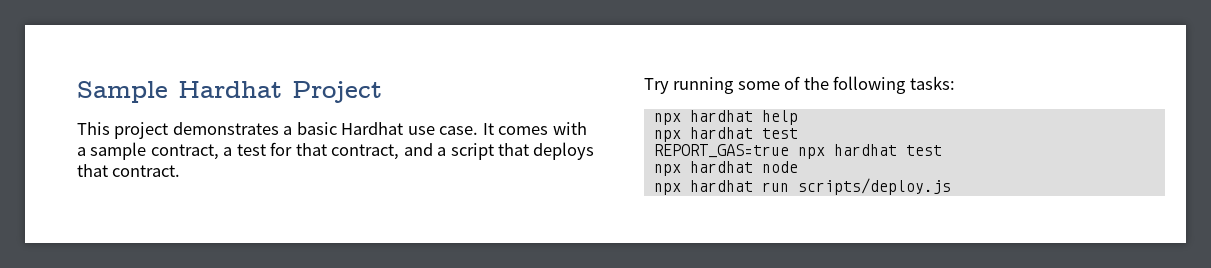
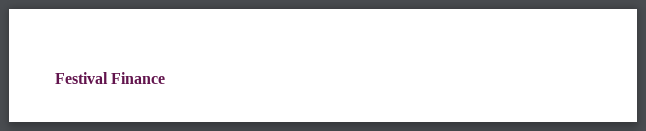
- Sample Hardhat Project
- This project demonstrates a basic Hardhat use case. It comes with a sample contract, a test for that contract, and a script that deploys that contract.
- Try running some of the following tasks:
- npx hardhat help
- npx hardhat test
- REPORT_GAS=true npx hardhat test
- npx hardhat node
- npx hardhat run scripts/deploy.js
+ Festival Finance

